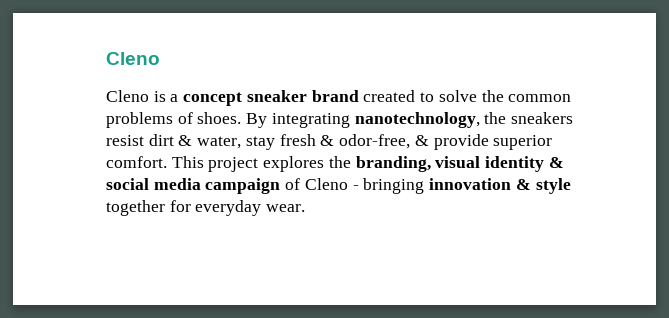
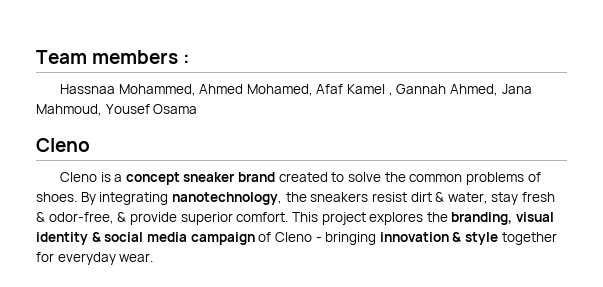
+ Team members :
+ Hassnaa Mohammed, Ahmed Mohamed, Afaf Kamel , Gannah Ahmed, Jana Mahmoud, Yousef Osama

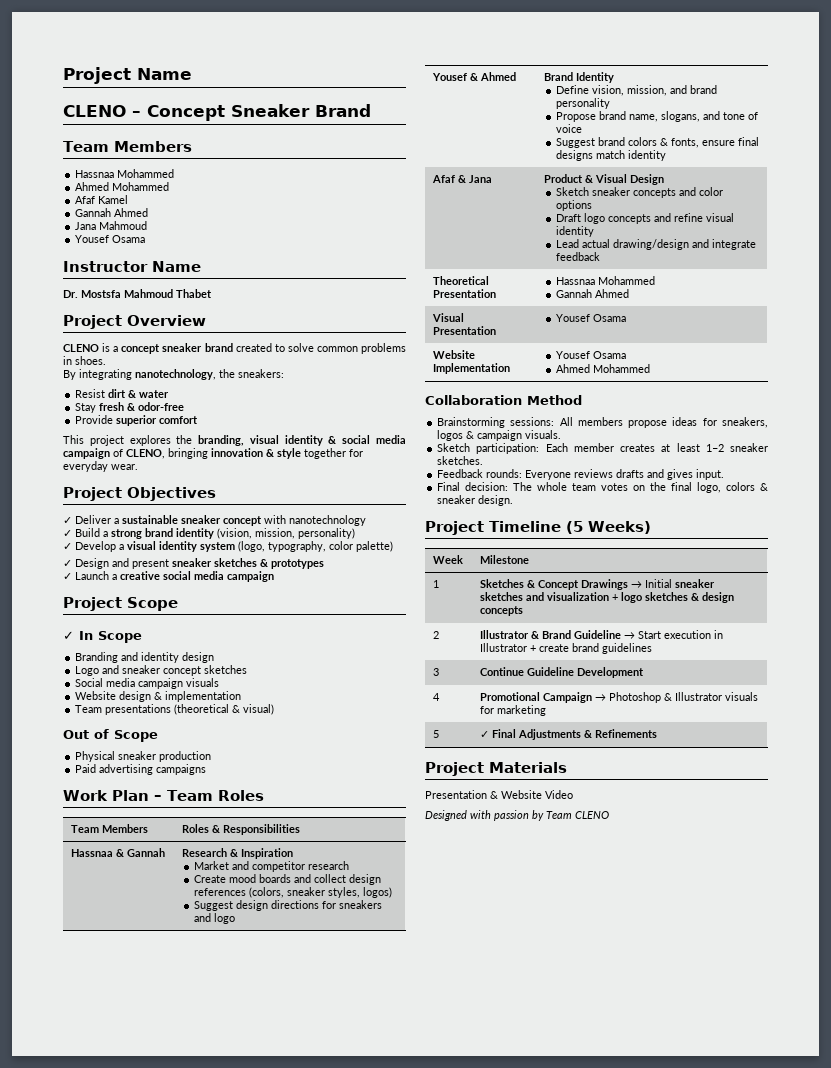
- Team members :
- Hassnaa Mohammed, Ahmed Mohamed, Afaf Kamel , Gannah Ahmed, Jana Mahmoud, Yousef Osama
- Cleno
- Cleno is a concept sneaker brand created to solve the common problems of shoes. By integrating nanotechnology, the sneakers resist dirt & water, stay fresh & odor-free, & provide superior comfort. This project explores the branding, visual identity & social media campaign of Cleno - bringing innovation & style together for everyday wear.
+ Project Name
+ CLENO – Concept Sneaker Brand
+ Team Members
+ Hassnaa Mohammed
+ Ahmed Mohammed
+ Afaf Kamel
+ Gannah Ahmed
+ Jana Mahmoud
+ Yousef Osama
+ Instructor Name
+ Dr. Mostsfa Mahmoud Thabet
+ Project Overview
+ CLENO is a concept sneaker brand created to solve common problems in shoes.
+ By integrating nanotechnology, the sneakers:
+ Resist dirt & water
+ Stay fresh & odor-free
+ Provide superior comfort
+ This project explores the branding, visual identity & social media campaign of CLENO, bringing innovation & style together for everyday wear.
+ Project Objectives
+ ✓ Deliver a sustainable sneaker concept with nanotechnology
+ ✓ Build a strong brand identity (vision, mission, personality)
+ ✓ Develop a visual identity system (logo, typography, color palette)
+ ✓ Design and present sneaker sketches & prototypes
+ ✓ Launch a creative social media campaign
+ Project Scope
+ ✓ In Scope
+ Branding and identity design
+ Logo and sneaker concept sketches
+ Social media campaign visuals
+ Website design & implementation
+ Team presentations (theoretical & visual)
+ Out of Scope
+ Physical sneaker production
+ Paid advertising campaigns
+ Work Plan – Team Roles
+ Team Members | Roles & Responsibilities
+ Hassnaa & Gannah | Research & Inspiration
+ Market and competitor research
+ Create mood boards and collect design references (colors, sneaker styles, logos)
+ Suggest design directions for sneakers and logo
+ Yousef & Ahmed | Brand Identity
+ Define vision, mission, and brand personality
+ Propose brand name, slogans, and tone of voice
+ Suggest brand colors & fonts, ensure final designs match identity
+ Afaf & Jana | Product & Visual Design
+ Sketch sneaker concepts and color options
+ Draft logo concepts and refine visual identity
+ Lead actual drawing/design and integrate feedback
+ Theoretical Presentation | Hassnaa Mohammed
+ Gannah Ahmed
+ Visual Presentation | Yousef Osama
+ Website Implementation | Yousef Osama
+ Ahmed Mohammed
+ Collaboration Method
+ Brainstorming sessions: All members propose ideas for sneakers, logos & campaign visuals.
+ Sketch participation: Each member creates at least 1–2 sneaker sketches.
+ Feedback rounds: Everyone reviews drafts and gives input.
+ Final decision: The whole team votes on the final logo, colors & sneaker design.
+ Project Timeline (5 Weeks)
+ Week | Milestone
+ 1 | Sketches & Concept Drawings → Initial sneaker sketches and visualization + logo sketches & design concepts
+ 2 | Illustrator & Brand Guideline → Start execution in Illustrator + create brand guidelines
+ 3 | Continue Guideline Development
+ 4 | Promotional Campaign → Photoshop & Illustrator visuals for marketing
+ 5 | ✓ Final Adjustments & Refinements
+ Project Materials
+ Presentation & Website Video
+ Designed with passion by Team CLENO

